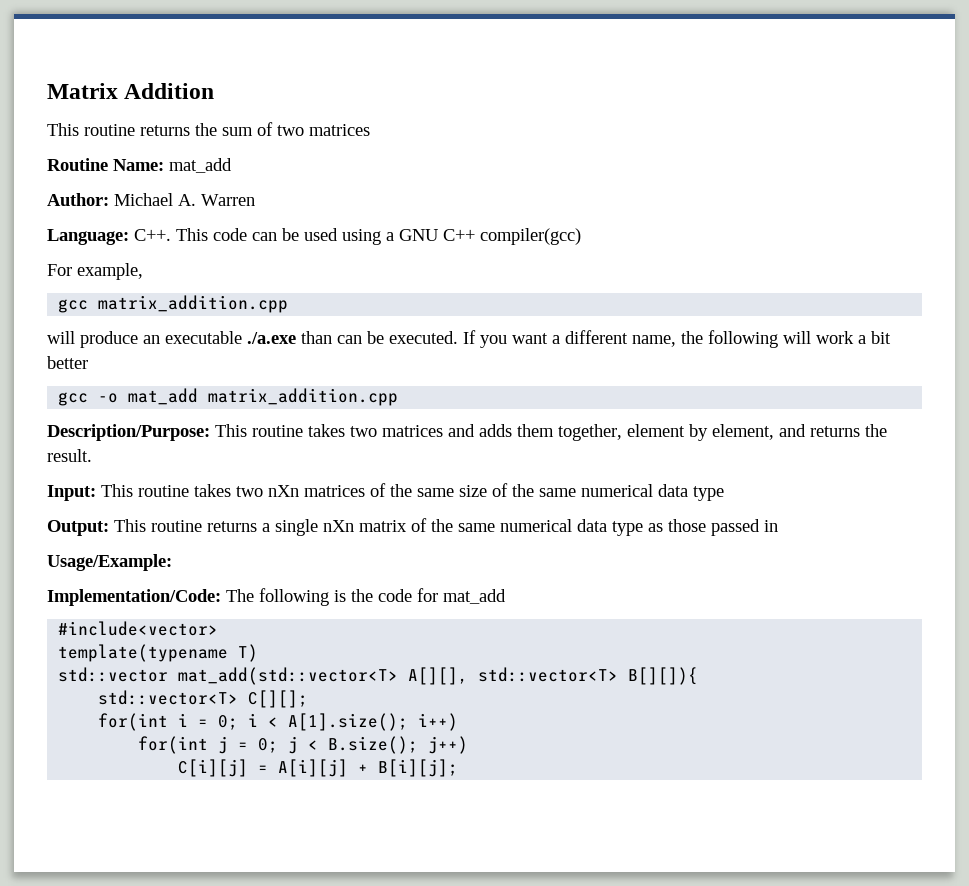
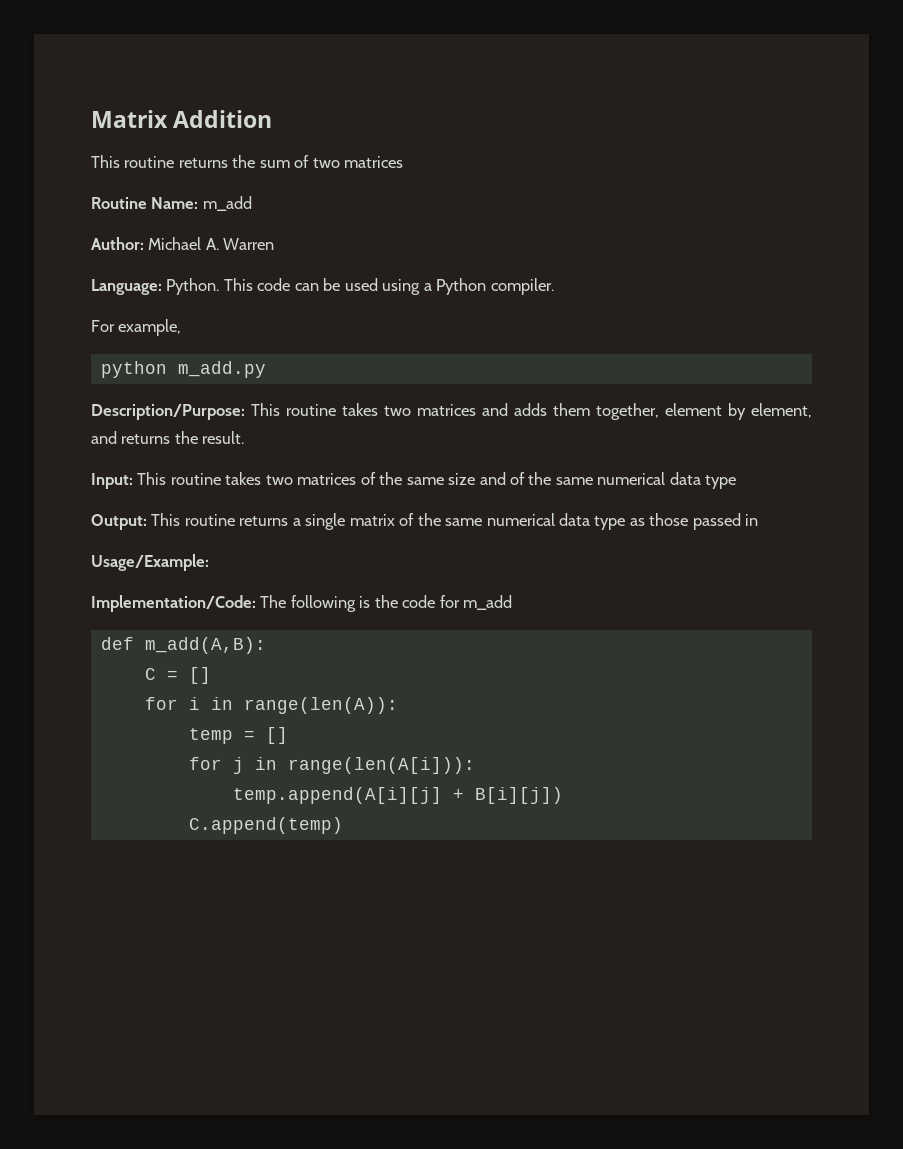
- Routine Name: mat_add
+ Routine Name: m_add
- Language: C++. This code can be used using a GNU C++ compiler(gcc)
+ Language: Python. This code can be used using a Python compiler.
- gcc matrix_addition.cpp
- will produce an executable ./a.exe than can be executed. If you want a different name, the following will work a bit better
- gcc -o mat_add matrix_addition.cpp
+ python m_add.py
- Input: This routine takes two nXn matrices of the same size of the same numerical data type
+ Input: This routine takes two matrices of the same size and of the same numerical data type
- Output: This routine returns a single nXn matrix of the same numerical data type as those passed in
+ Output: This routine returns a single matrix of the same numerical data type as those passed in
- Implementation/Code: The following is the code for mat_add
- #include<vector>
- template(typename T)
- std::vector mat_add(std::vector<T> A[][], std::vector<T> B[][]){
- std::vector<T> C[][];
- for(int i = 0; i < A[1].size(); i++)
- for(int j = 0; j < B.size(); j++)
- C[i][j] = A[i][j] + B[i][j];
+ Implementation/Code: The following is the code for m_add
+ def m_add(A,B):
+ C = []
+ for i in range(len(A)):
+ temp = []
+ for j in range(len(A[i])):
+ temp.append(A[i][j] + B[i][j])
+ C.append(temp)

